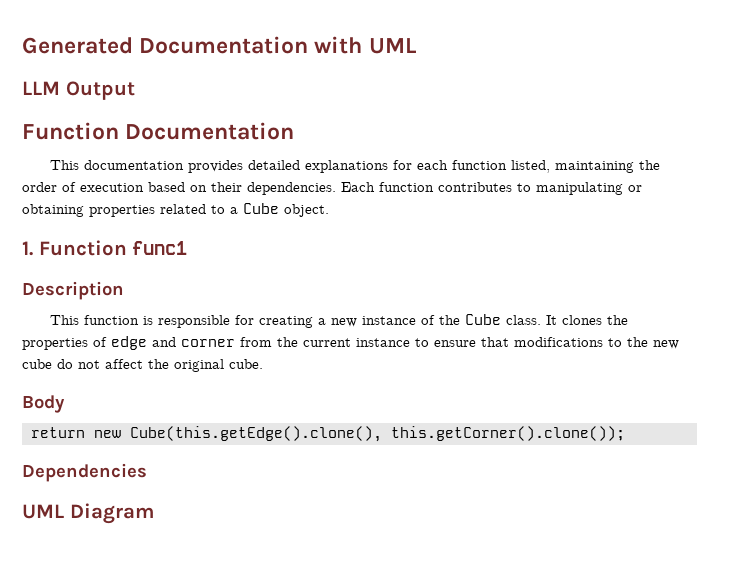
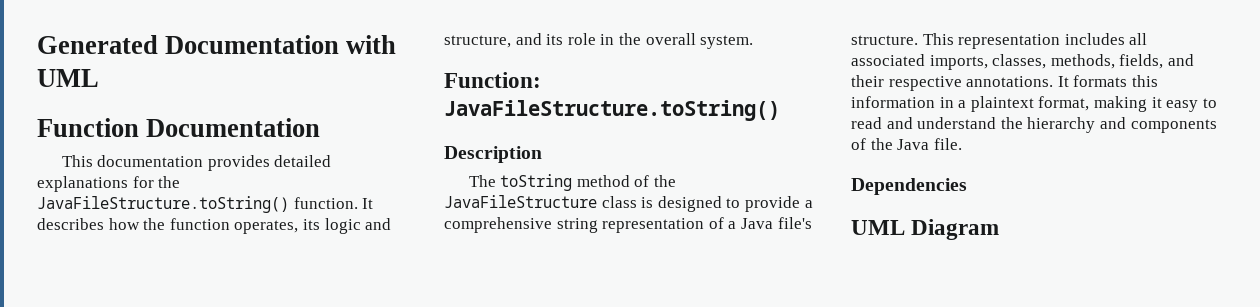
- LLM Output
- This documentation provides detailed explanations for each function listed, maintaining the order of execution based on their dependencies. Each function contributes to manipulating or obtaining properties related to a Cube object.
- 1. Function func1
+ This documentation provides detailed explanations for the JavaFileStructure.toString() function. It describes how the function operates, its logic and structure, and its role in the overall system.
+ Function: JavaFileStructure.toString()
  Description
- This function is responsible for creating a new instance of the Cube class. It clones the properties of edge and corner from the current instance to ensure that modifications to the new cube do not affect the original cube.
- Body
- return new Cube(this.getEdge().clone(), this.getCorner().clone());
+ The toString method of the JavaFileStructure class is designed to provide a comprehensive string representation of a Java file's structure. This representation includes all associated imports, classes, methods, fields, and their respective annotations. It formats this information in a plaintext format, making it easy to read and understand the hierarchy and components of the Java file.

